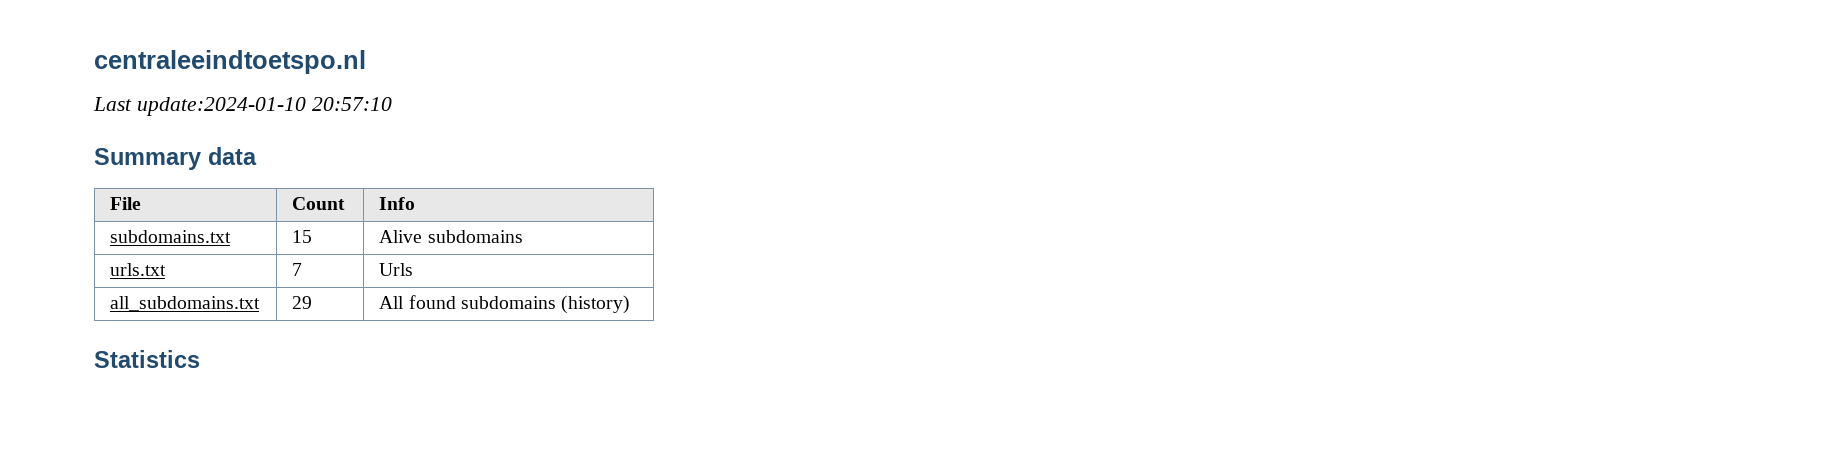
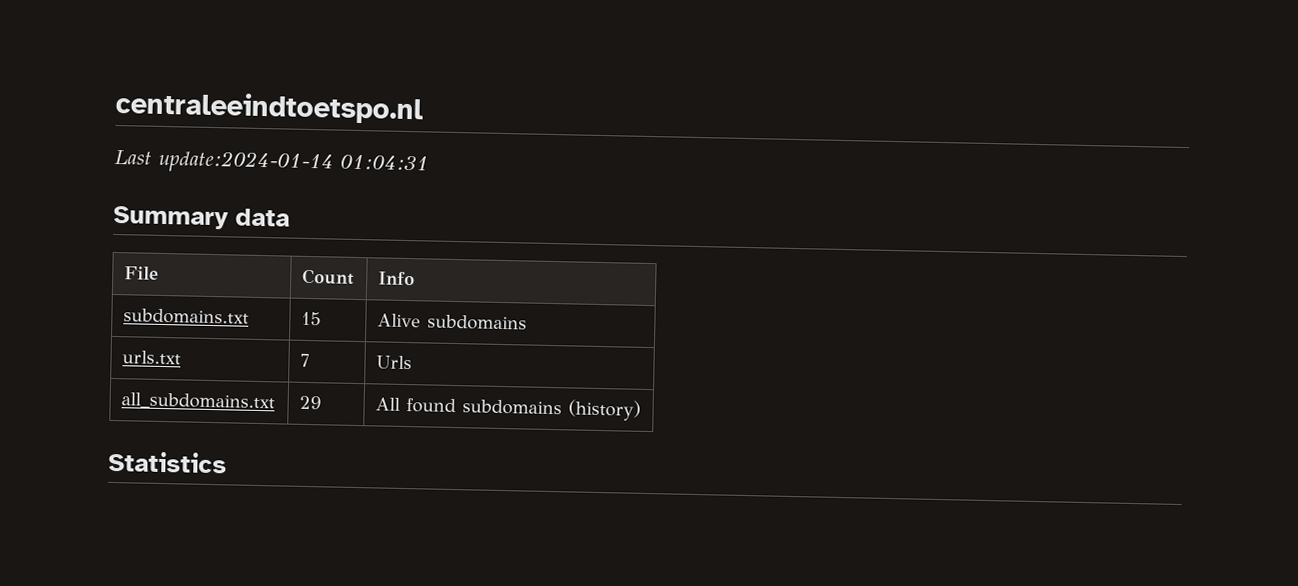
- Last update:2024-01-10 20:57:10
+ Last update:2024-01-14 01:04:31

